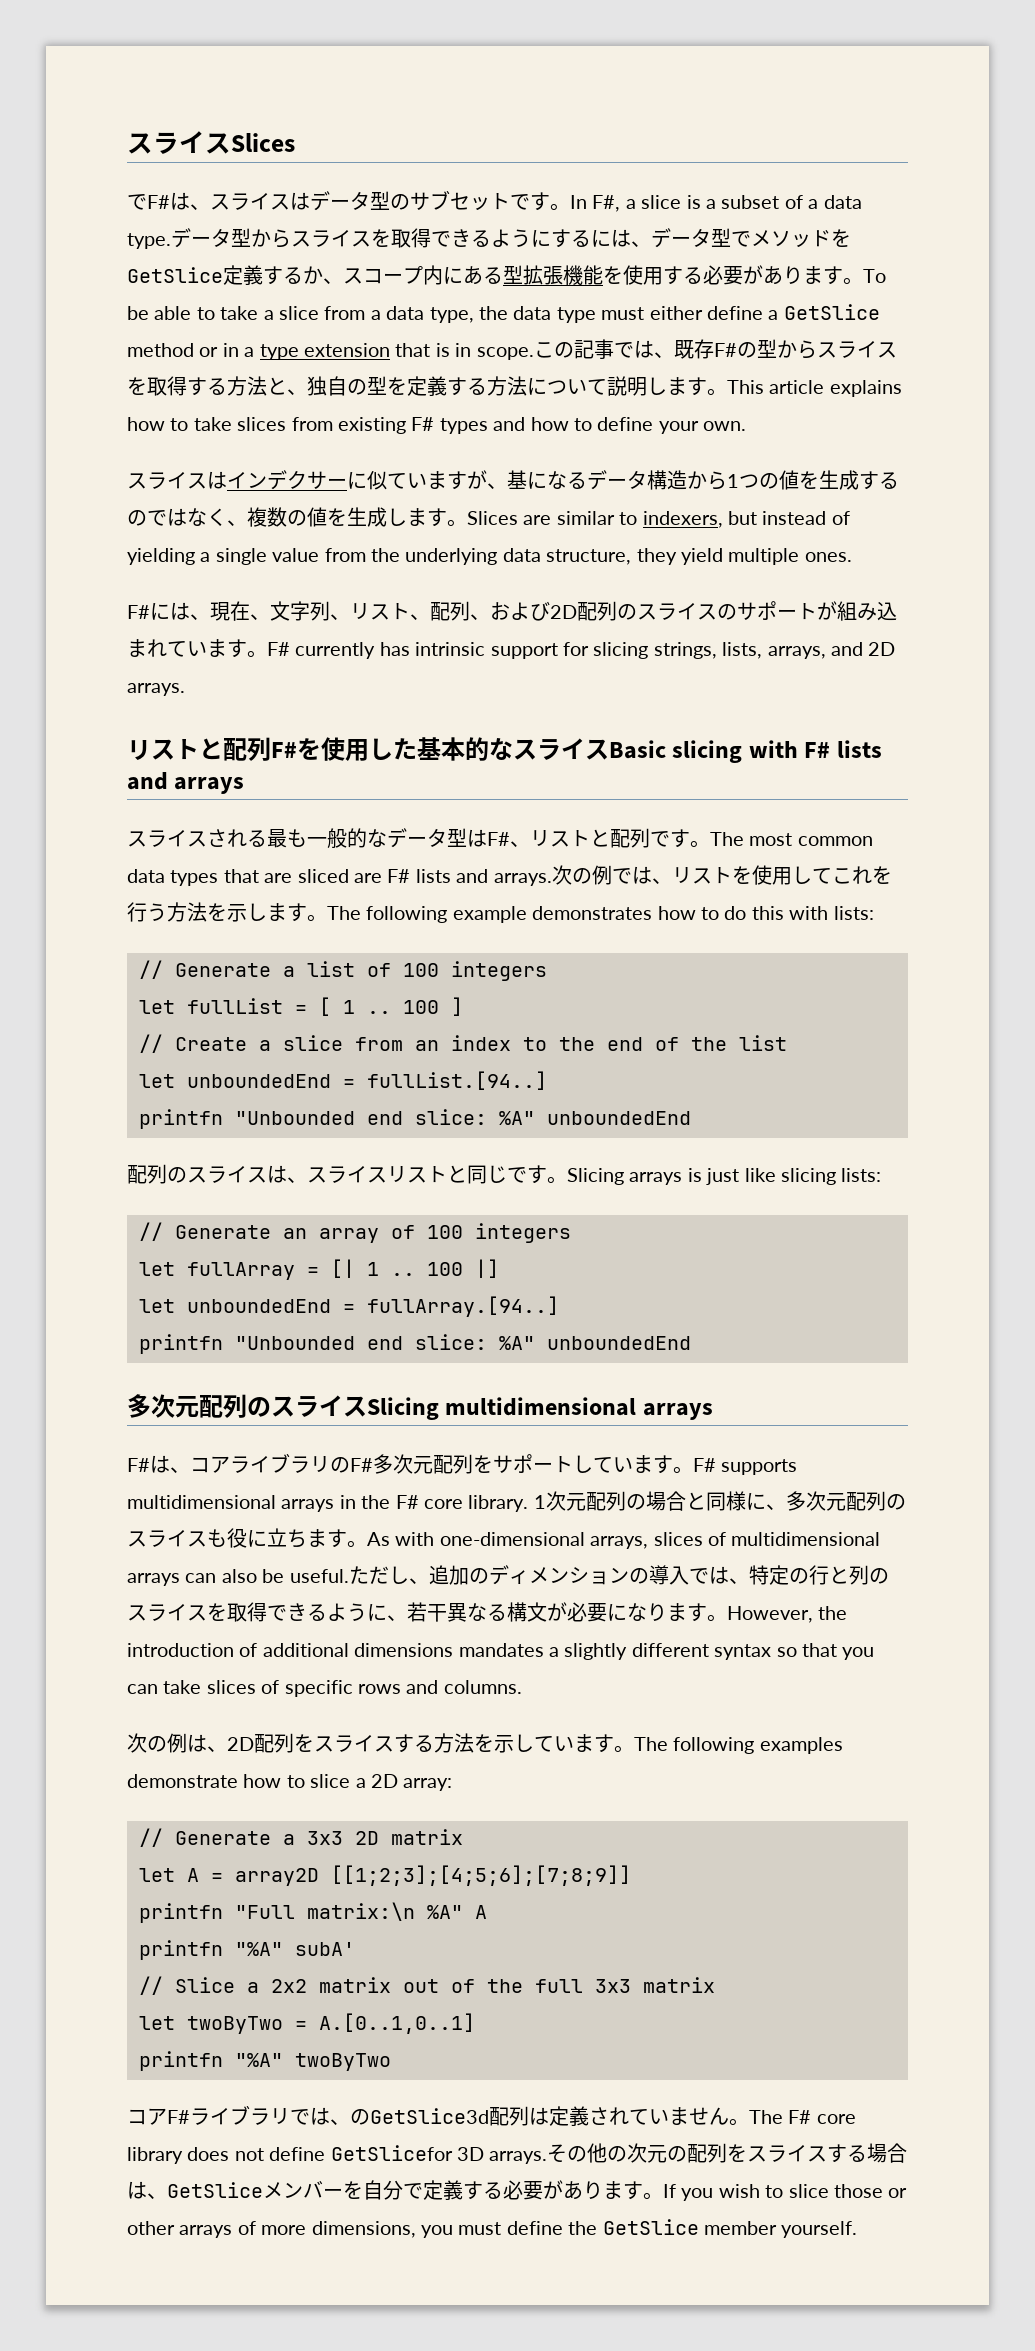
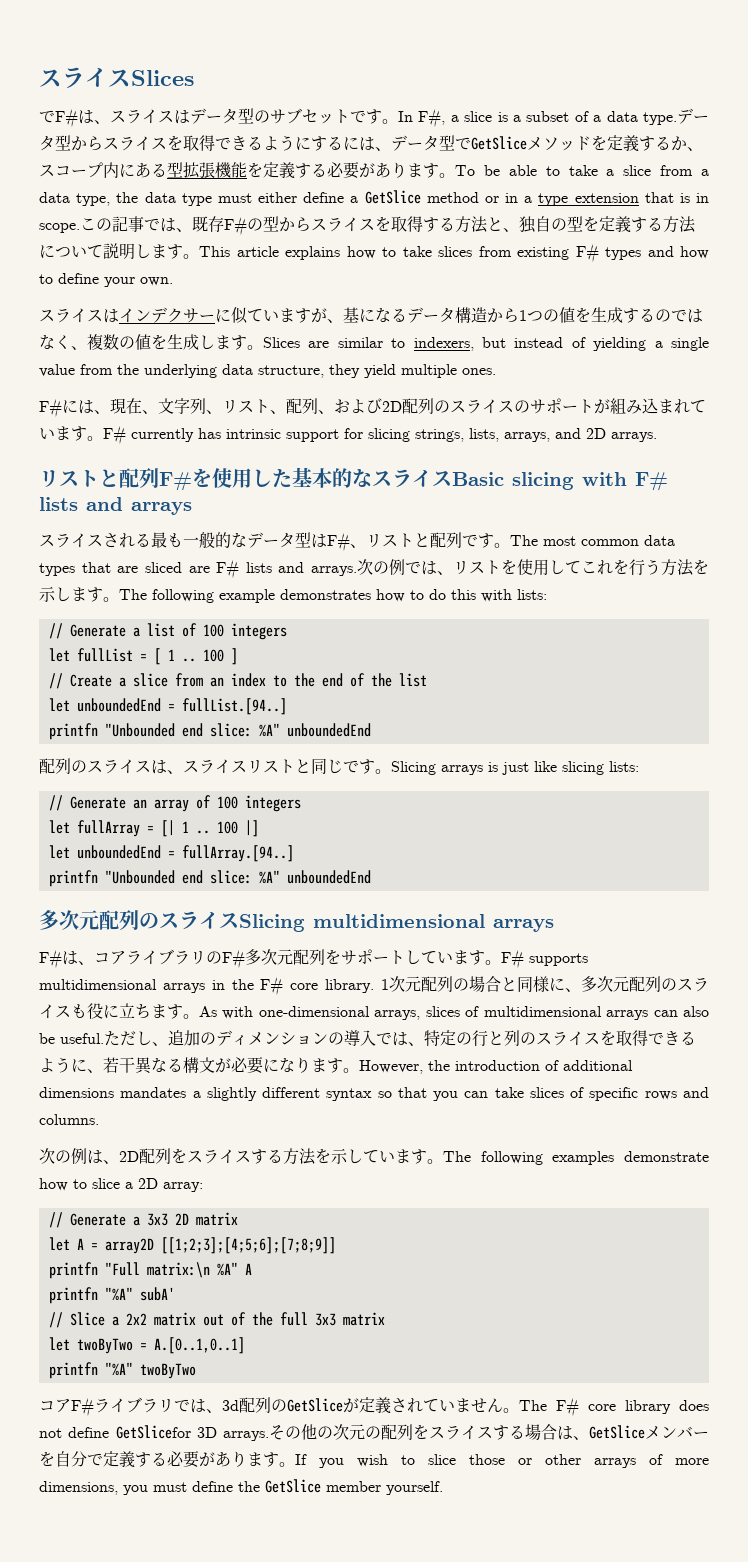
- データ型からスライスを取得できるようにするには、データ型でメソッドをGetSlice定義するか、スコープ内にある型拡張機能を使用する必要があります。
+ データ型からスライスを取得できるようにするには、データ型でGetSliceメソッドを定義するか、スコープ内にある型拡張機能を定義する必要があります。
- コアF#ライブラリでは、のGetSlice3d配列は定義されていません。
+ コアF#ライブラリでは、3d配列のGetSliceが定義されていません。

